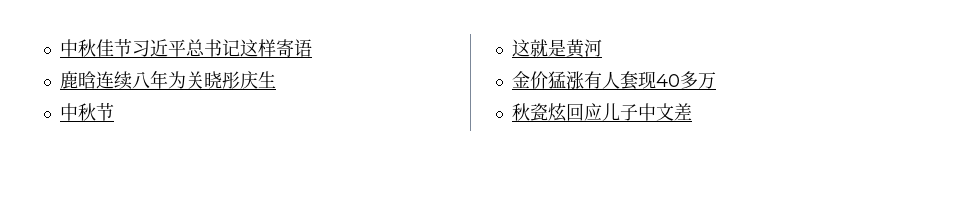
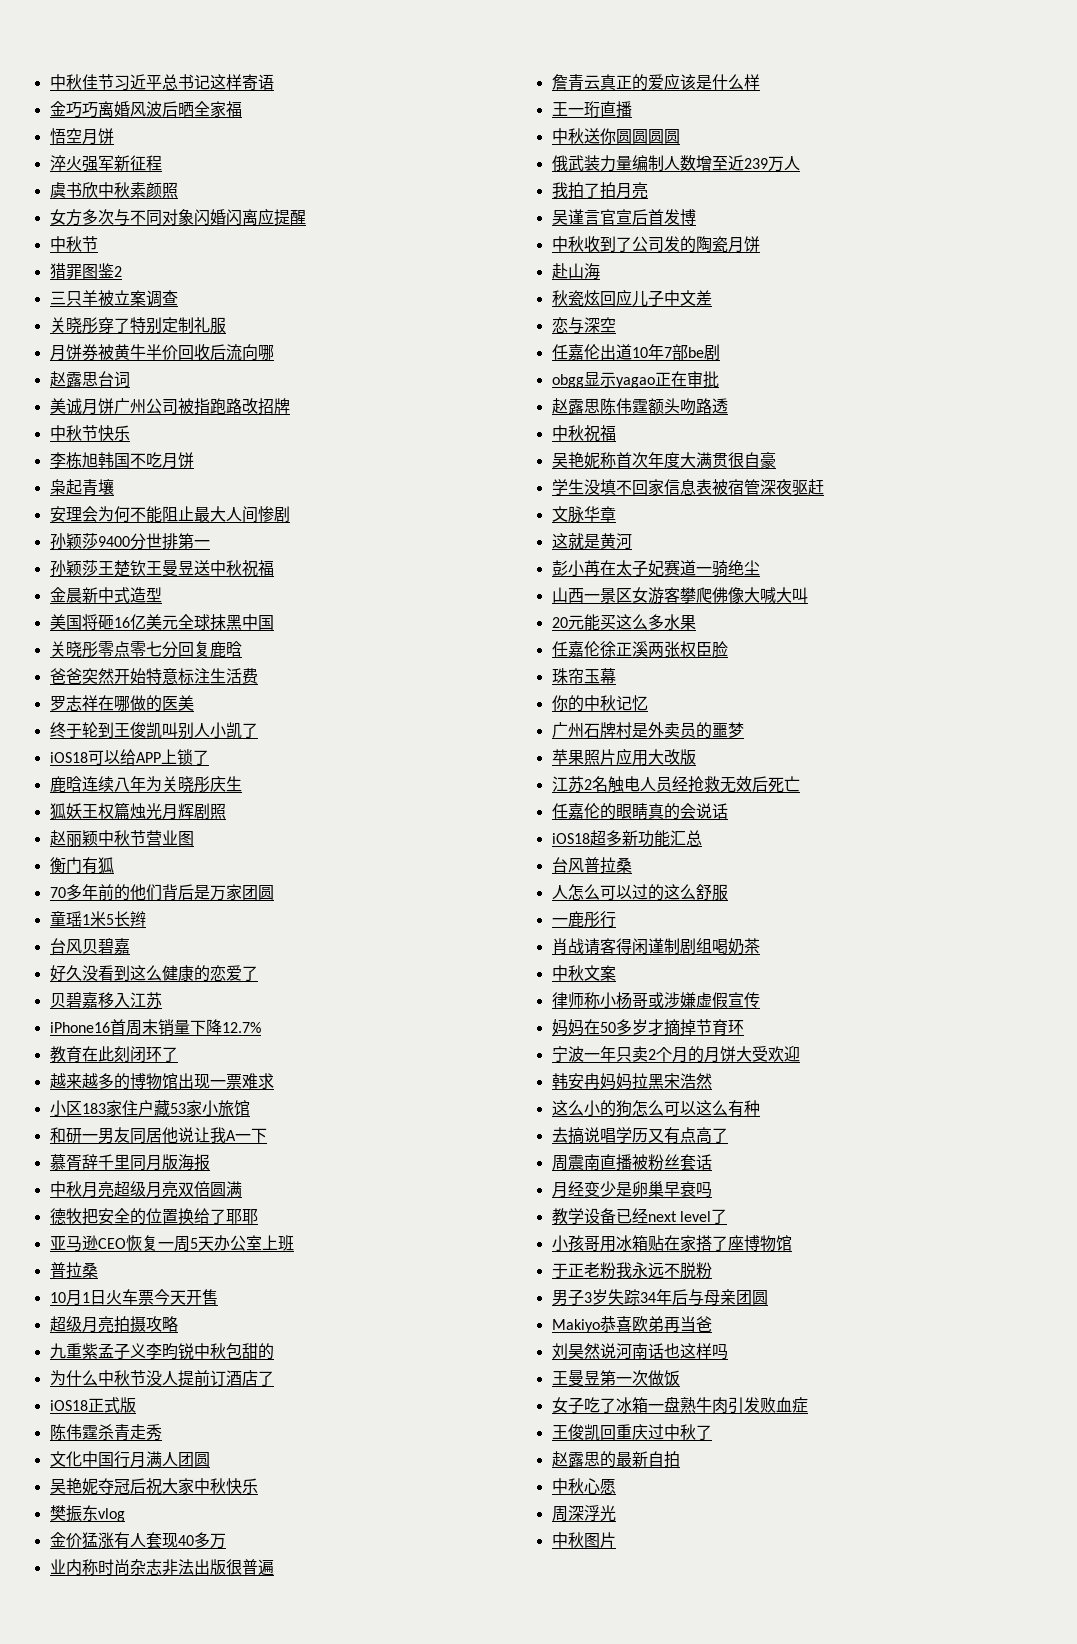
+ 金巧巧离婚风波后晒全家福
+ 悟空月饼
+ 淬火强军新征程
+ 虞书欣中秋素颜照
+ 女方多次与不同对象闪婚闪离应提醒
+ 中秋节
+ 猎罪图鉴2
+ 三只羊被立案调查
+ 关晓彤穿了特别定制礼服
+ 月饼券被黄牛半价回收后流向哪
+ 赵露思台词
+ 美诚月饼广州公司被指跑路改招牌
+ 中秋节快乐
+ 李栋旭韩国不吃月饼
+ 枭起青壤
+ 安理会为何不能阻止最大人间惨剧
+ 孙颖莎9400分世排第一
+ 孙颖莎王楚钦王曼昱送中秋祝福
+ 金晨新中式造型
+ 美国将砸16亿美元全球抹黑中国
+ 关晓彤零点零七分回复鹿晗
+ 爸爸突然开始特意标注生活费
+ 罗志祥在哪做的医美
+ 终于轮到王俊凯叫别人小凯了
+ iOS18可以给APP上锁了
- 中秋节
- 这就是黄河
+ 狐妖王权篇烛光月辉剧照
+ 赵丽颖中秋节营业图
+ 衡门有狐
+ 70多年前的他们背后是万家团圆
+ 童瑶1米5长辫
+ 台风贝碧嘉
+ 好久没看到这么健康的恋爱了
+ 贝碧嘉移入江苏
+ iPhone16首周末销量下降12.7%
+ 教育在此刻闭环了
+ 越来越多的博物馆出现一票难求
+ 小区183家住户藏53家小旅馆
+ 和研一男友同居他说让我A一下
+ 慕胥辞千里同月版海报
+ 中秋月亮超级月亮双倍圆满
+ 德牧把安全的位置换给了耶耶
+ 亚马逊CEO恢复一周5天办公室上班
+ 普拉桑
+ 10月1日火车票今天开售
+ 超级月亮拍摄攻略
+ 九重紫孟子义李昀锐中秋包甜的
+ 为什么中秋节没人提前订酒店了
+ iOS18正式版
+ 陈伟霆杀青走秀
+ 文化中国行月满人团圆
+ 吴艳妮夺冠后祝大家中秋快乐
+ 樊振东vlog
+ 业内称时尚杂志非法出版很普遍
+ 詹青云真正的爱应该是什么样
+ 王一珩直播
+ 中秋送你圆圆圆圆
+ 俄武装力量编制人数增至近239万人
+ 我拍了拍月亮
+ 吴谨言官宣后首发博
+ 中秋收到了公司发的陶瓷月饼
+ 赴山海
+ 恋与深空
+ 任嘉伦出道10年7部be剧
+ obgg显示yagao正在审批
+ 赵露思陈伟霆额头吻路透
+ 中秋祝福
+ 吴艳妮称首次年度大满贯很自豪
+ 学生没填不回家信息表被宿管深夜驱赶
+ 文脉华章
+ 这就是黄河
+ 彭小苒在太子妃赛道一骑绝尘
+ 山西一景区女游客攀爬佛像大喊大叫
+ 20元能买这么多水果
+ 任嘉伦徐正溪两张权臣脸
+ 珠帘玉幕
+ 你的中秋记忆
+ 广州石牌村是外卖员的噩梦
+ 苹果照片应用大改版
+ 江苏2名触电人员经抢救无效后死亡
+ 任嘉伦的眼睛真的会说话
+ iOS18超多新功能汇总
+ 台风普拉桑
+ 人怎么可以过的这么舒服
+ 一鹿彤行
+ 肖战请客得闲谨制剧组喝奶茶
+ 中秋文案
+ 律师称小杨哥或涉嫌虚假宣传
+ 妈妈在50多岁才摘掉节育环
+ 宁波一年只卖2个月的月饼大受欢迎
+ 韩安冉妈妈拉黑宋浩然
+ 这么小的狗怎么可以这么有种
+ 去搞说唱学历又有点高了
+ 周震南直播被粉丝套话
+ 月经变少是卵巢早衰吗
+ 教学设备已经next level了
+ 小孩哥用冰箱贴在家搭了座博物馆
+ 于正老粉我永远不脱粉
+ 男子3岁失踪34年后与母亲团圆
+ Makiyo恭喜欧弟再当爸
+ 刘昊然说河南话也这样吗
+ 王曼昱第一次做饭
+ 女子吃了冰箱一盘熟牛肉引发败血症
+ 王俊凯回重庆过中秋了
+ 赵露思的最新自拍
+ 中秋心愿
+ 周深浮光
+ 中秋图片

